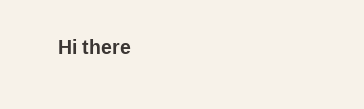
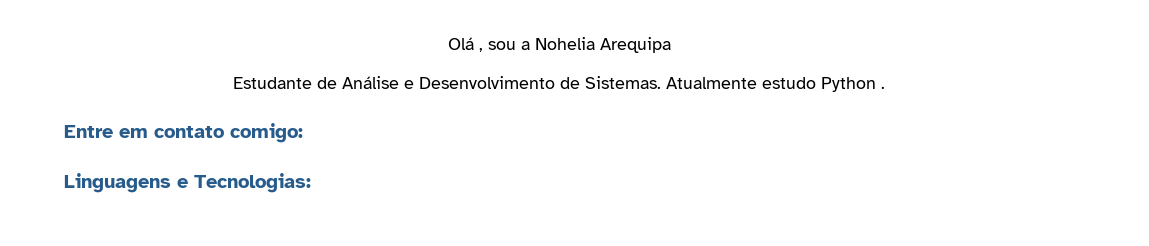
- Hi there
+ Olá , sou a Nohelia Arequipa
+ Estudante de Análise e Desenvolvimento de Sistemas. Atualmente estudo Python .
+ Entre em contato comigo:
+ Linguagens e Tecnologias:

